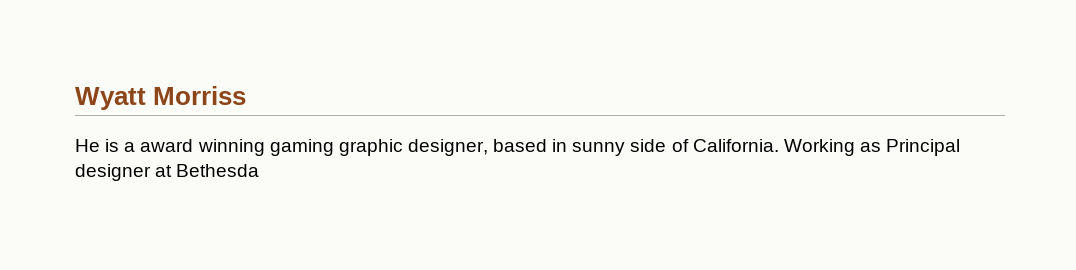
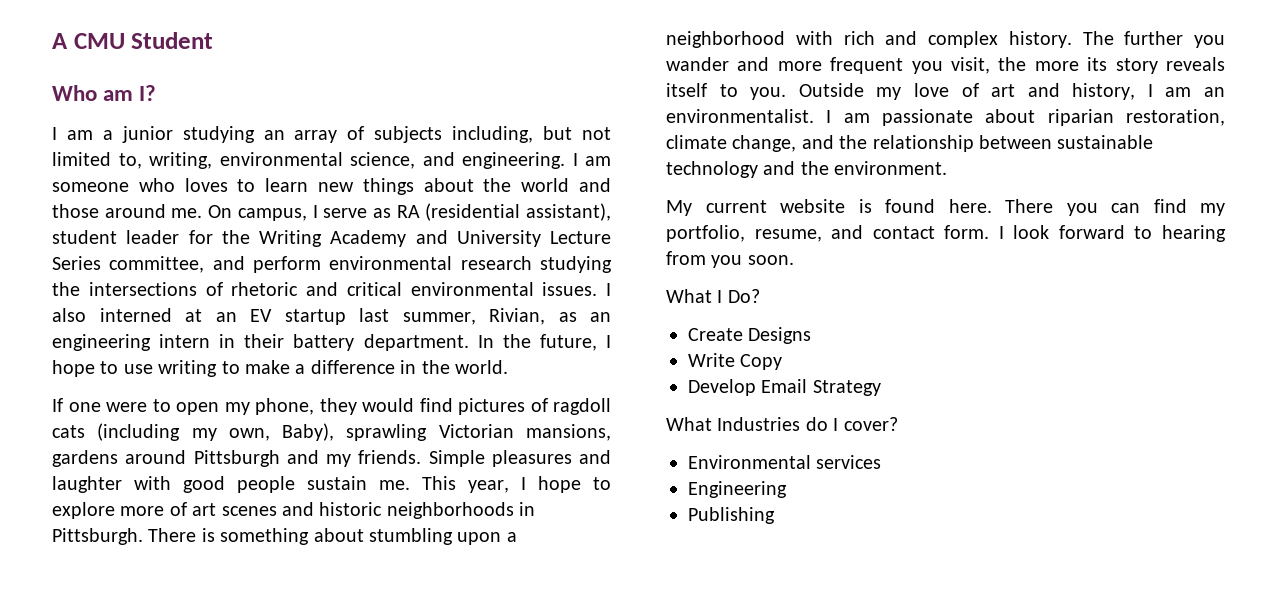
- Wyatt Morriss
- He is a award winning gaming graphic designer, based in sunny side of California. Working as Principal designer at Bethesda
+ A CMU Student
+ Who am I?
+ I am a junior studying an array of subjects including, but not limited to, writing, environmental science, and engineering. I am someone who loves to learn new things about the world and those around me. On campus, I serve as RA (residential assistant), student leader for the Writing Academy and University Lecture Series committee, and perform environmental research studying the intersections of rhetoric and critical environmental issues. I also interned at an EV startup last summer, Rivian, as an engineering intern in their battery department. In the future, I hope to use writing to make a difference in the world.
+ If one were to open my phone, they would find pictures of ragdoll cats (including my own, Baby), sprawling Victorian mansions, gardens around Pittsburgh and my friends. Simple pleasures and laughter with good people sustain me. This year, I hope to explore more of art scenes and historic neighborhoods in Pittsburgh. There is something about stumbling upon a neighborhood with rich and complex history. The further you wander and more frequent you visit, the more its story reveals itself to you. Outside my love of art and history, I am an environmentalist. I am passionate about riparian restoration, climate change, and the relationship between sustainable technology and the environment.
+ My current website is found here. There you can find my portfolio, resume, and contact form. I look forward to hearing from you soon.
+ What I Do?
+ Create Designs
+ Write Copy
+ Develop Email Strategy
+ What Industries do I cover?
+ Environmental services
+ Engineering
+ Publishing

